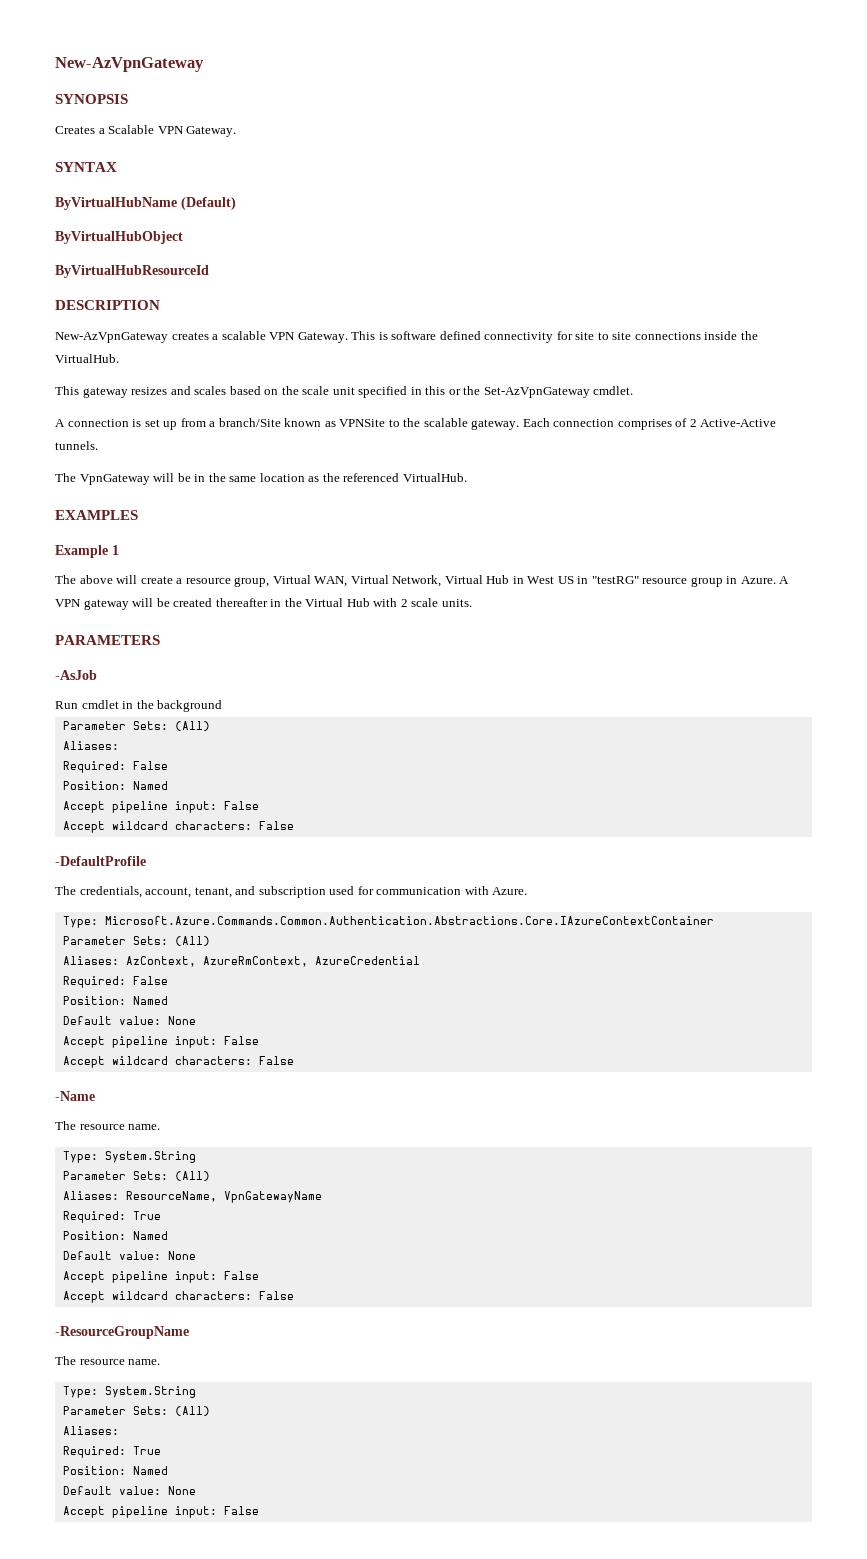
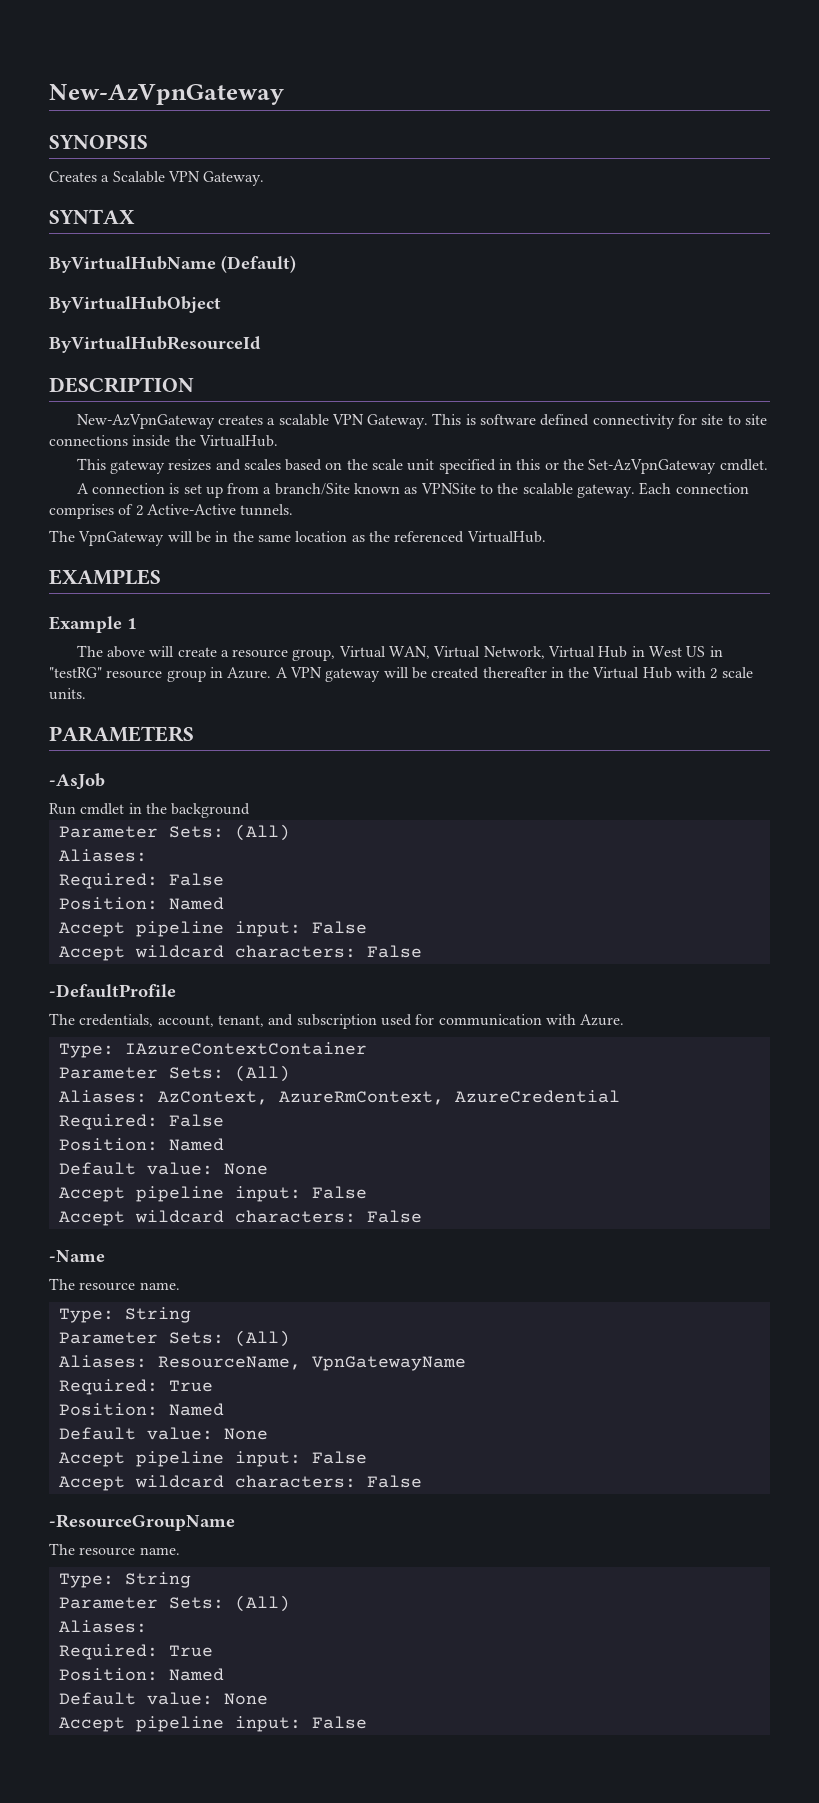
- Type: Microsoft.Azure.Commands.Common.Authentication.Abstractions.Core.IAzureContextContainer
+ Type: IAzureContextContainer
  -Name
  The resource name.
- Type: System.String
+ Type: String
  -ResourceGroupName
  The resource name.
- Type: System.String
+ Type: String

